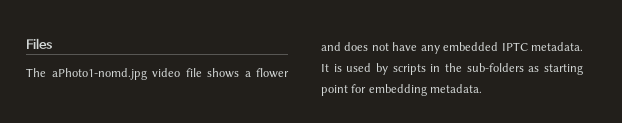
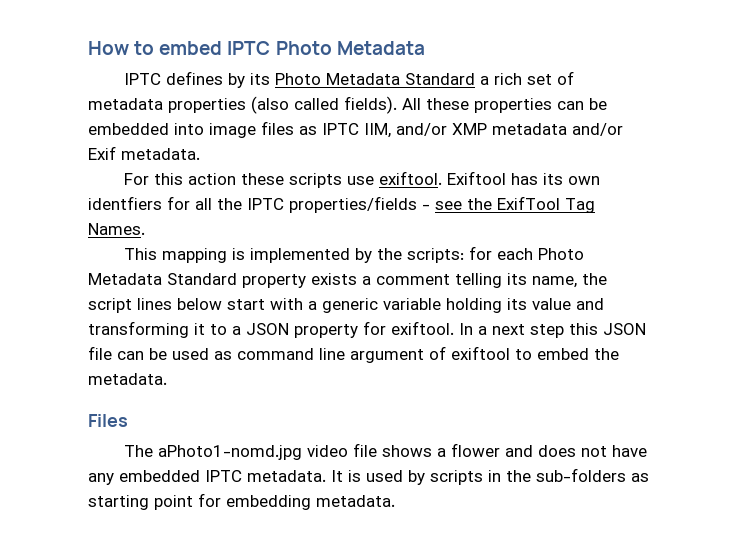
+ How to embed IPTC Photo Metadata
+ IPTC defines by its Photo Metadata Standard a rich set of metadata properties (also called fields). All these properties can be embedded into image files as IPTC IIM, and/or XMP metadata and/or Exif metadata.
+ For this action these scripts use exiftool. Exiftool has its own identfiers for all the IPTC properties/fields - see the ExifTool Tag Names.
+ This mapping is implemented by the scripts: for each Photo Metadata Standard property exists a comment telling its name, the script lines below start with a generic variable holding its value and transforming it to a JSON property for exiftool. In a next step this JSON file can be used as command line argument of exiftool to embed the metadata.

